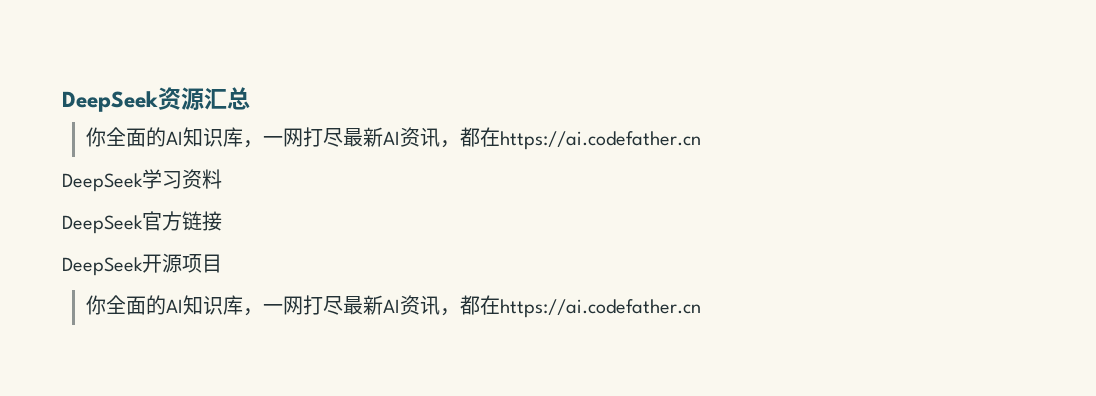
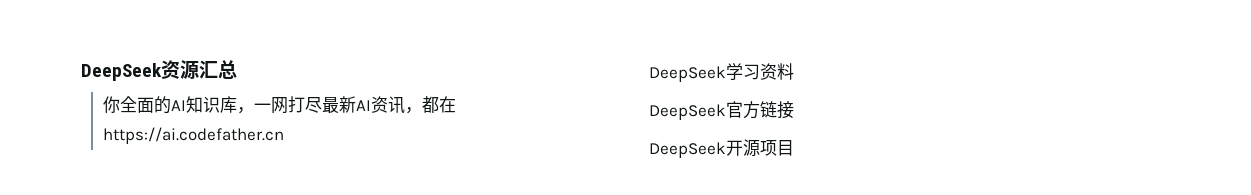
  DeepSeek开源项目
- 你全面的AI知识库，一网打尽最新AI资讯，都在https://ai.codefather.cn

